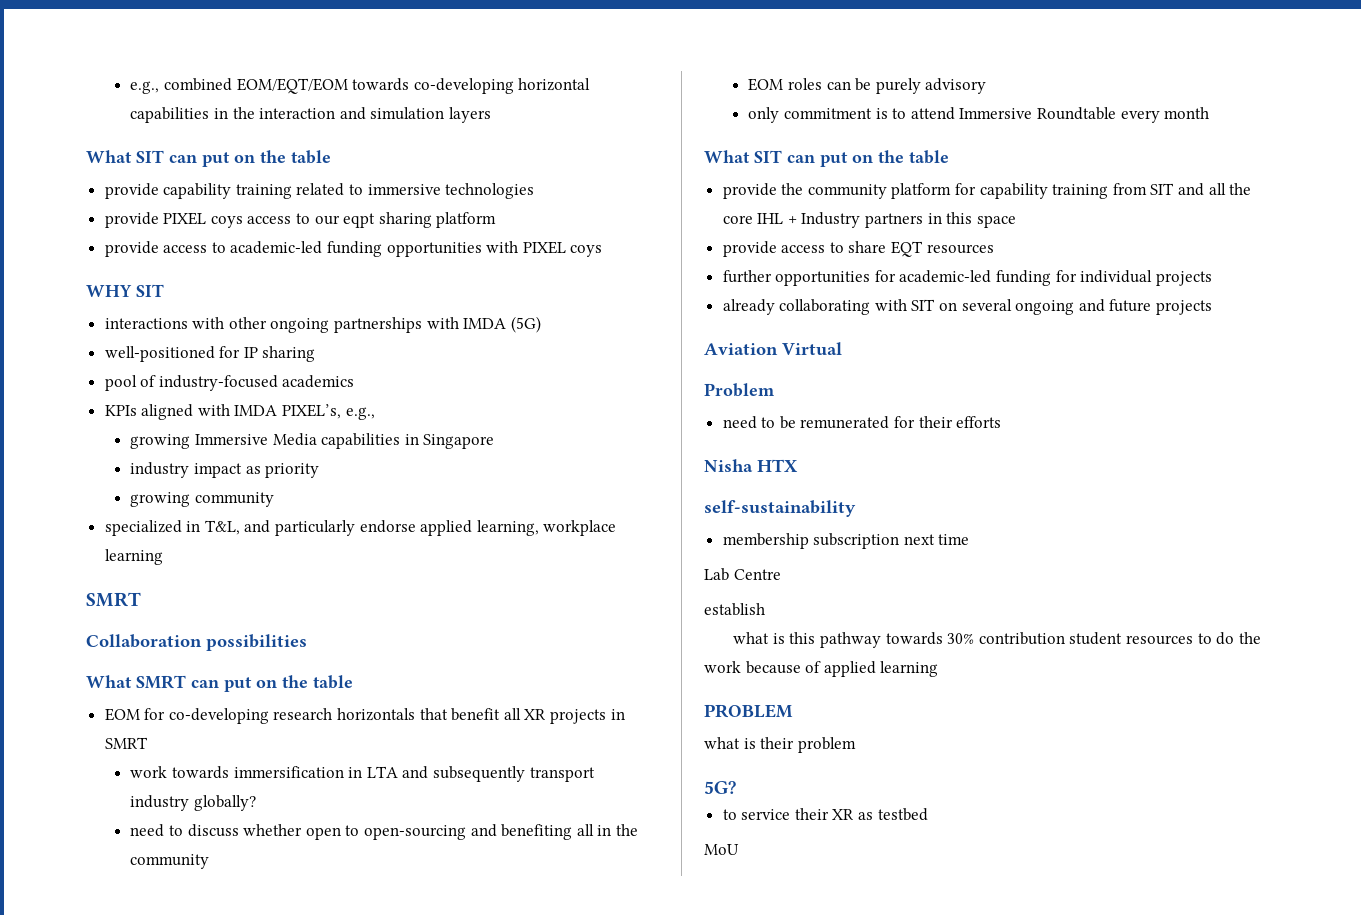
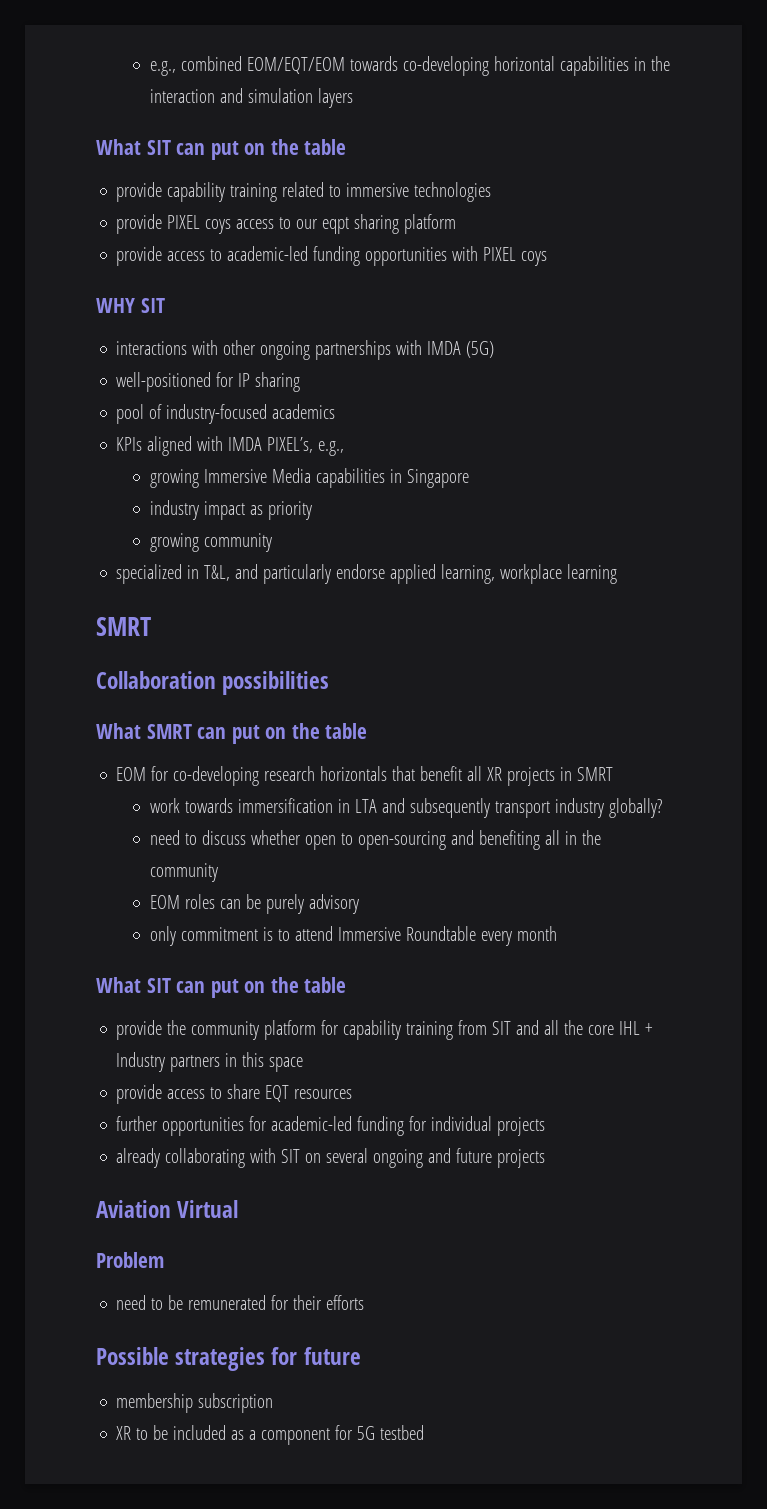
- Nisha HTX
- self-sustainability
- membership subscription next time
- Lab Centre
- establish
- what is this pathway towards 30% contribution student resources to do the work because of applied learning
- PROBLEM
- what is their problem
- 5G?
- to service their XR as testbed
+ Possible strategies for future
+ membership subscription
+ XR to be included as a component for 5G testbed
- MoU

